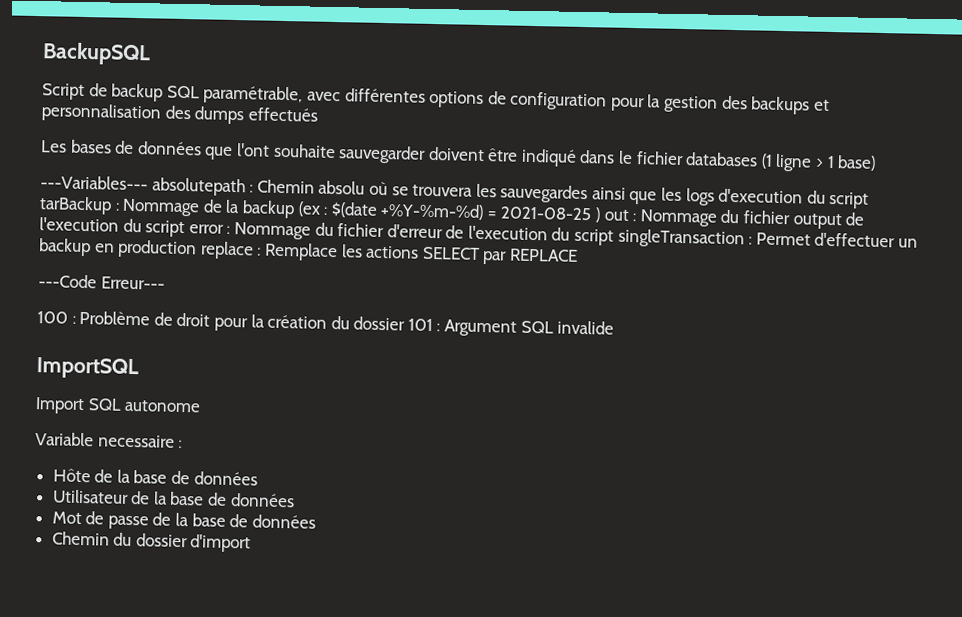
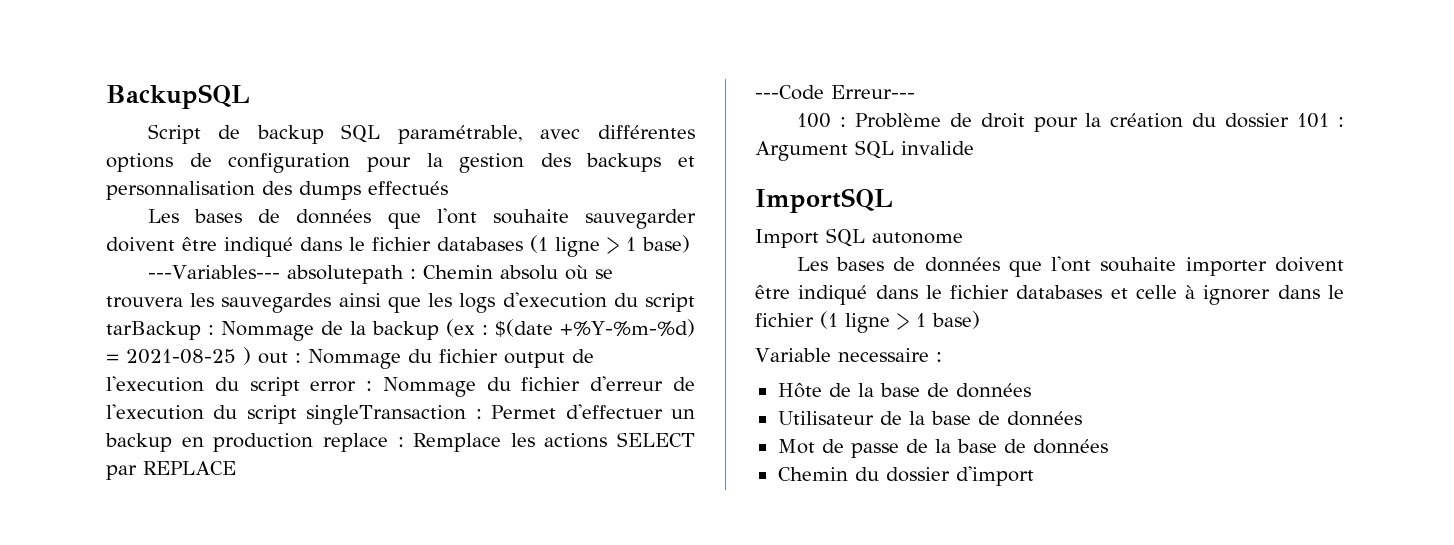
+ Les bases de données que l'ont souhaite importer doivent être indiqué dans le fichier databases et celle à ignorer dans le fichier (1 ligne > 1 base)

